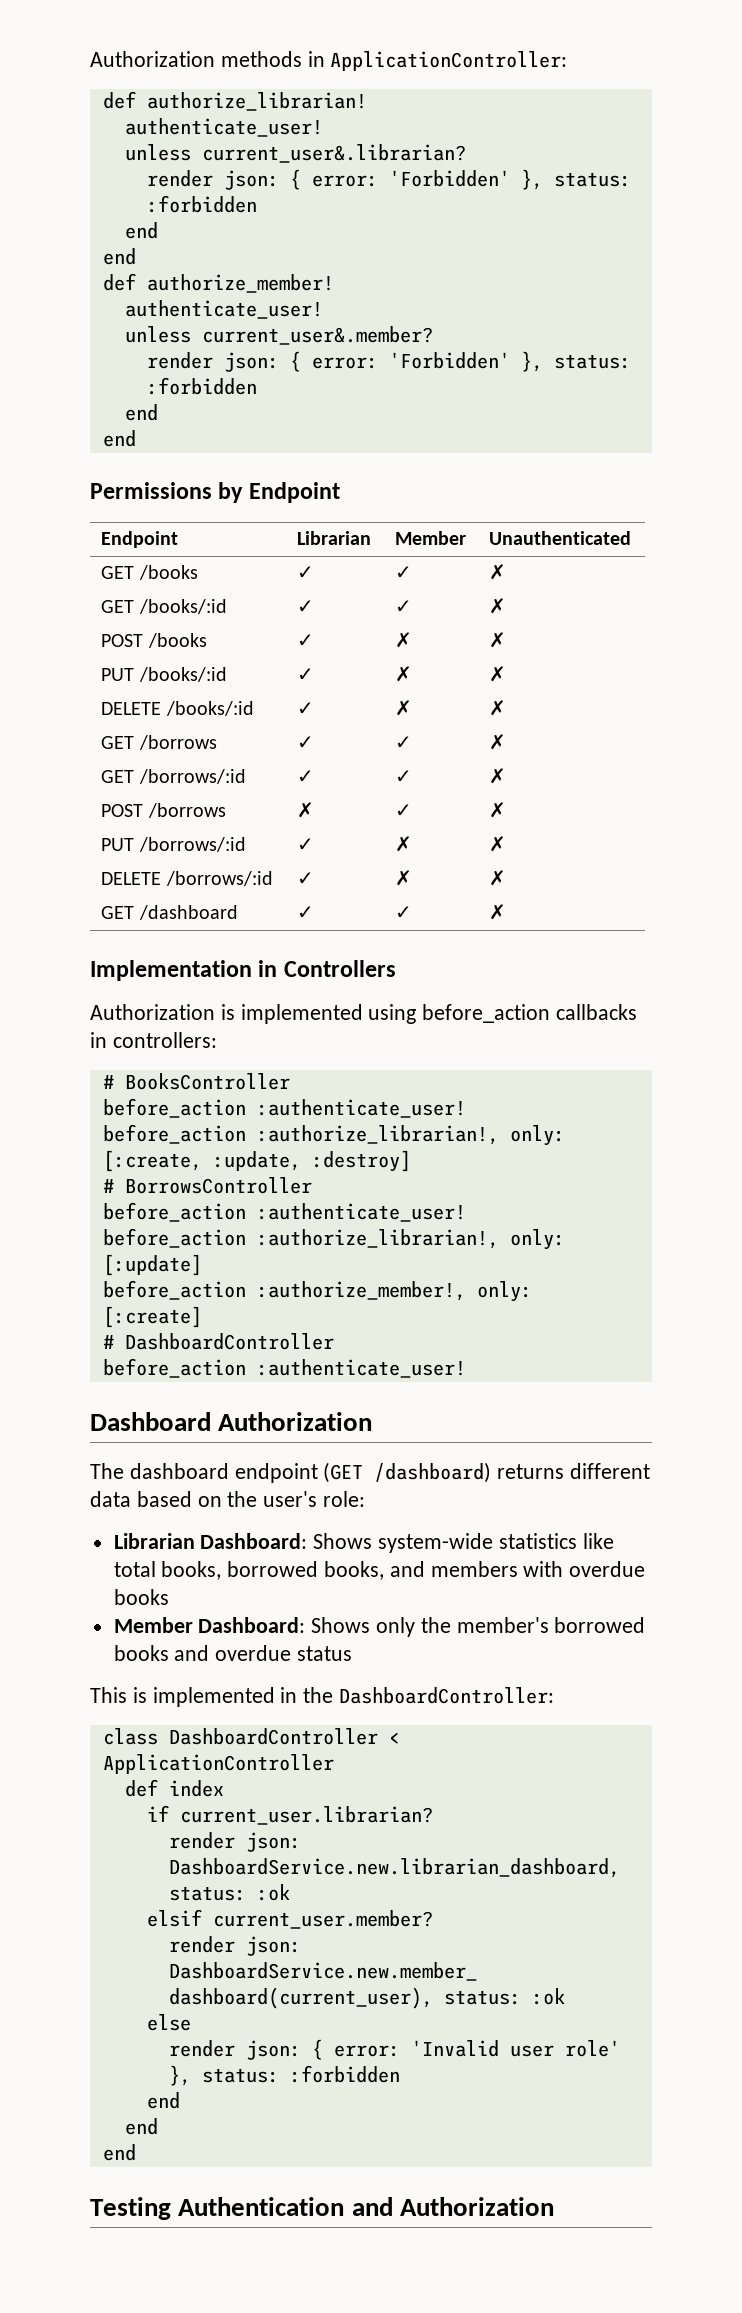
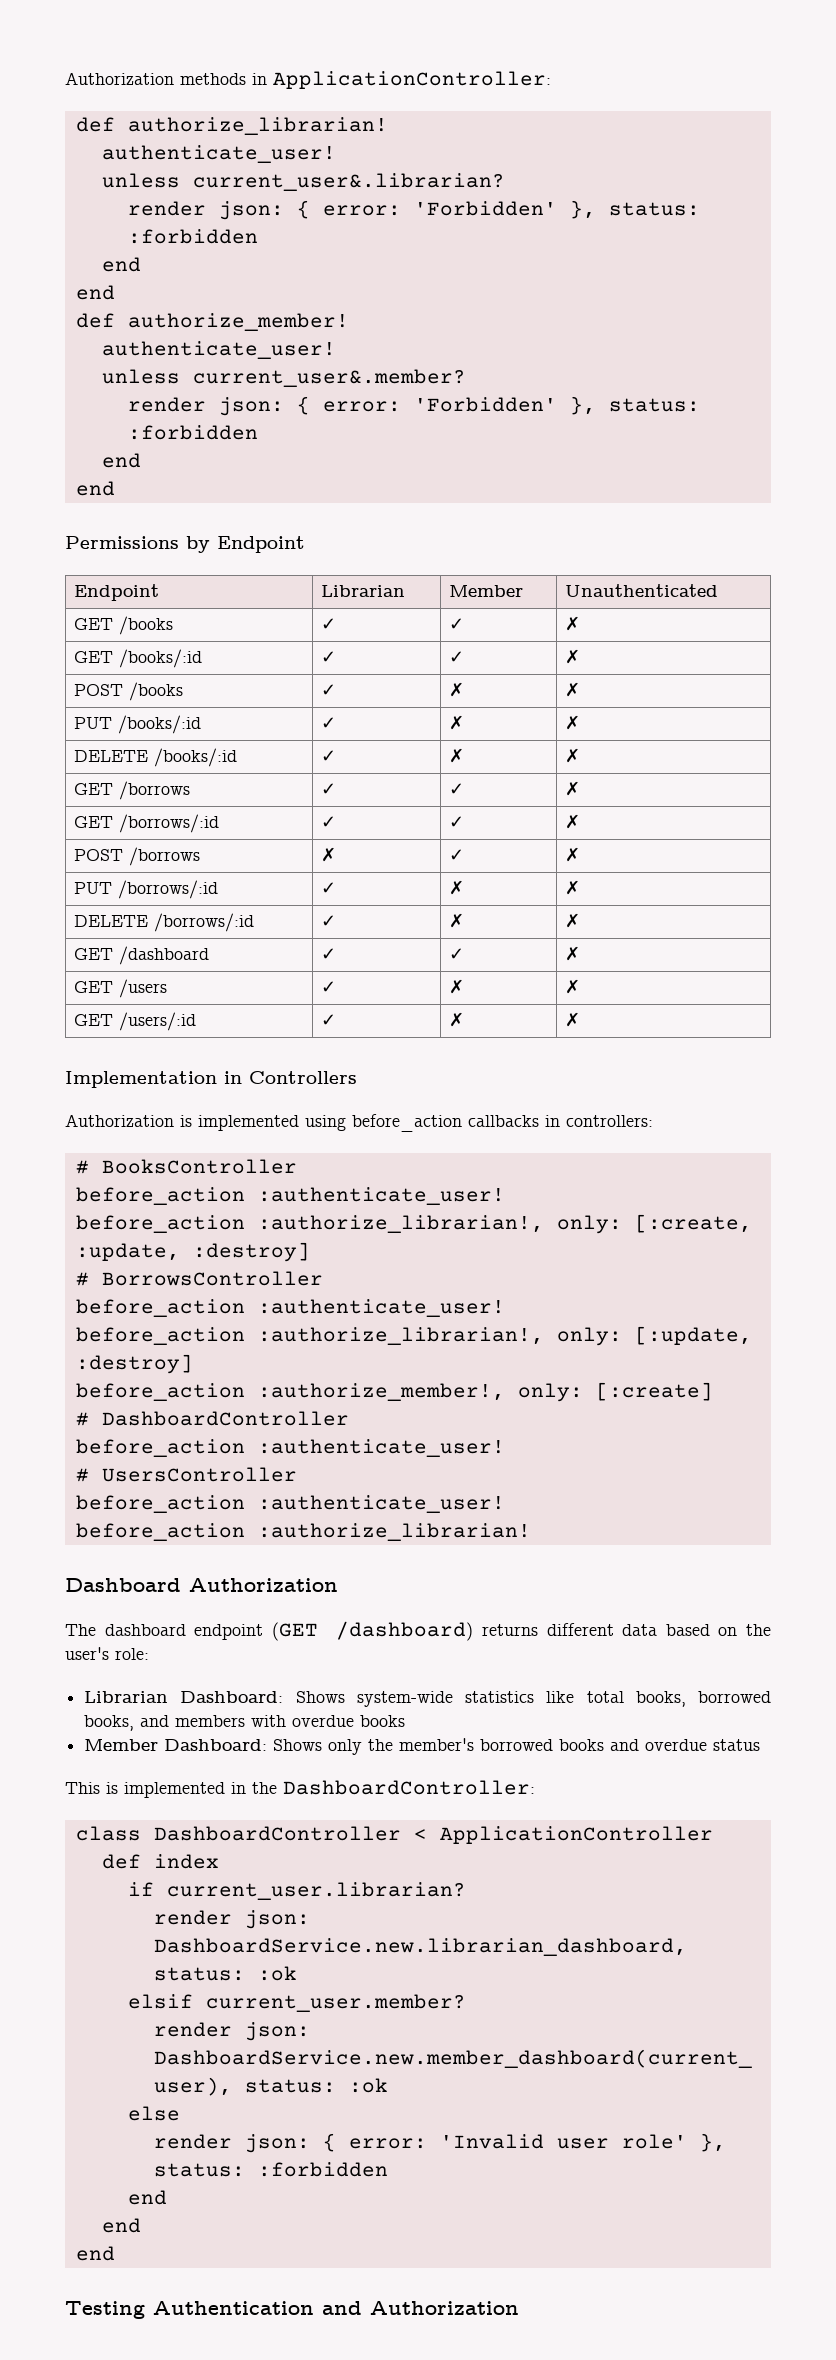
+ GET /users | ✓ | ✗ | ✗
+ GET /users/:id | ✓ | ✗ | ✗
- before_action :authorize_librarian!, only: [:update]
+ before_action :authorize_librarian!, only: [:update, :destroy]
+ # UsersController
+ before_action :authenticate_user!
+ before_action :authorize_librarian!

